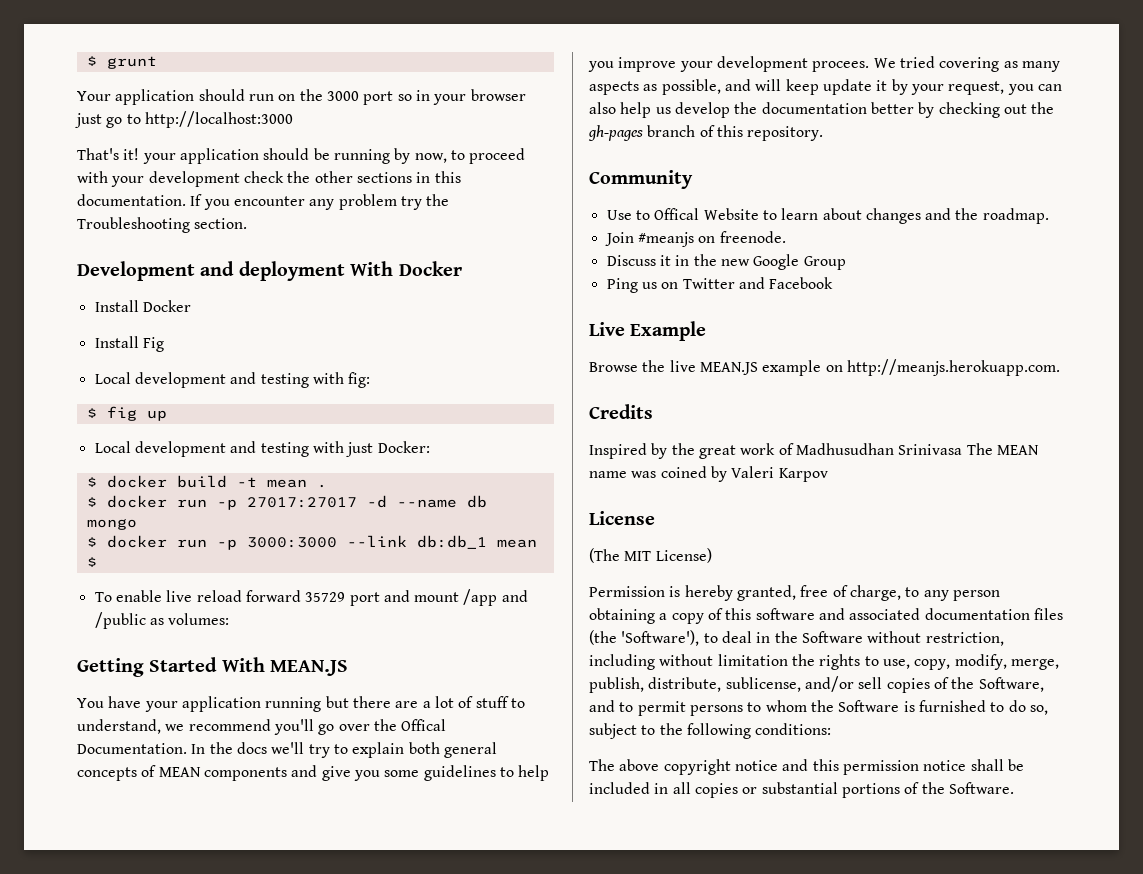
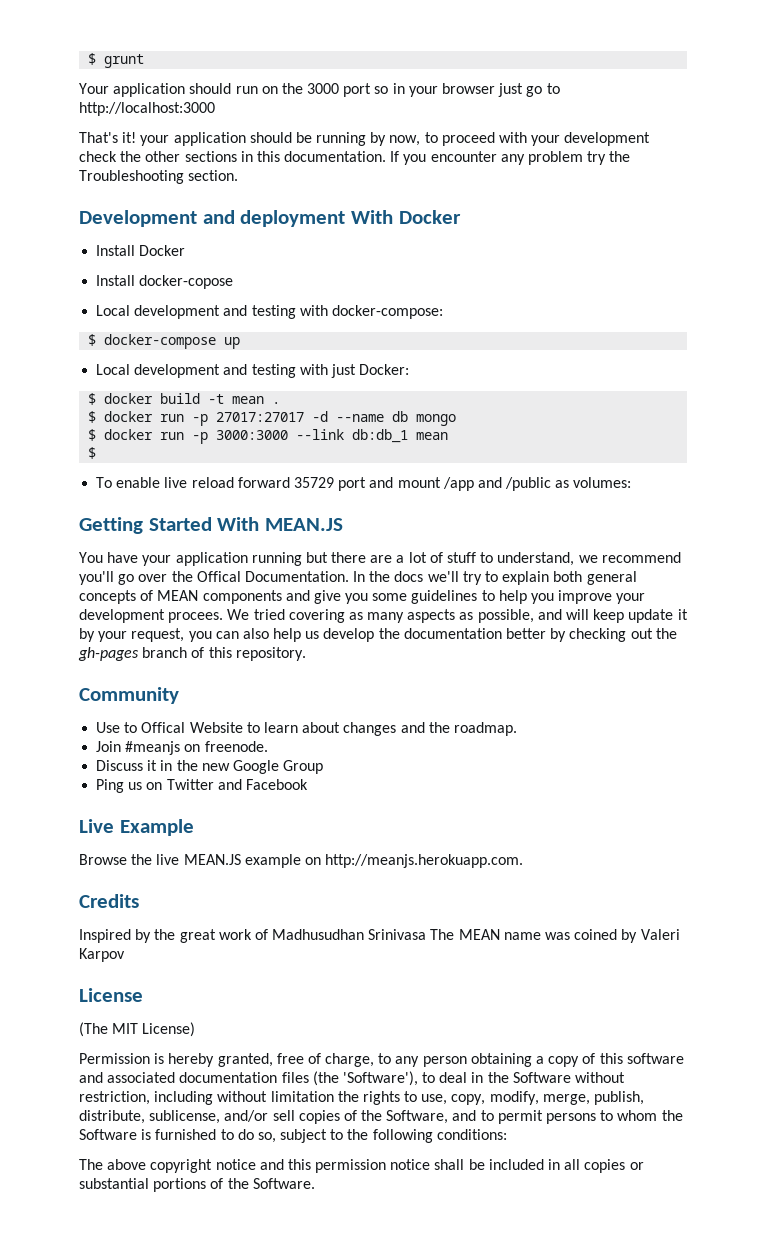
- Install Fig
- Local development and testing with fig:
- $ fig up
+ Install docker-copose
+ Local development and testing with docker-compose:
+ $ docker-compose up

